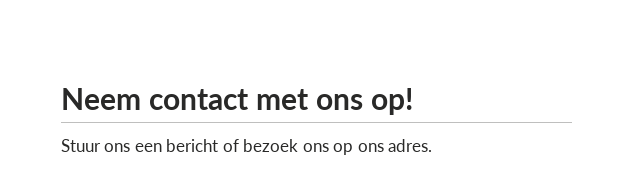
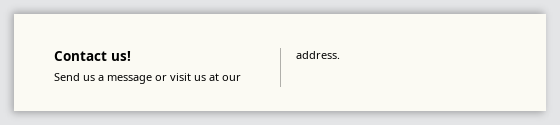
- Neem contact met ons op!
- Stuur ons een bericht of bezoek ons op ons adres.
+ Contact us!
+ Send us a message or visit us at our address.

